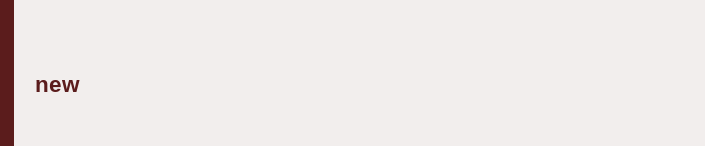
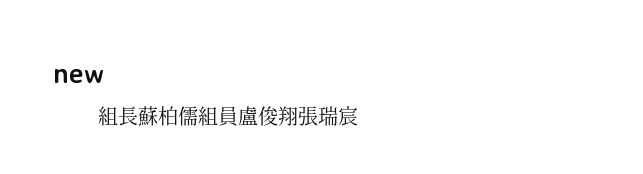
+ 組長蘇柏儒組員盧俊翔張瑞宸

